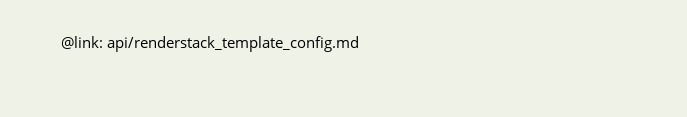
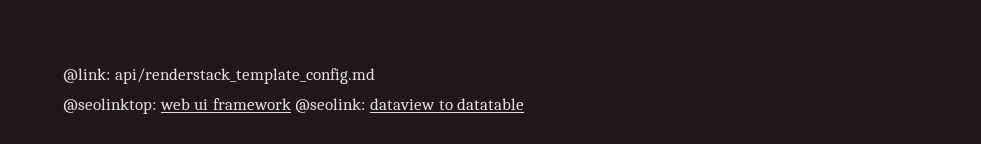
+ @seolinktop: web ui framework @seolink: dataview to datatable

